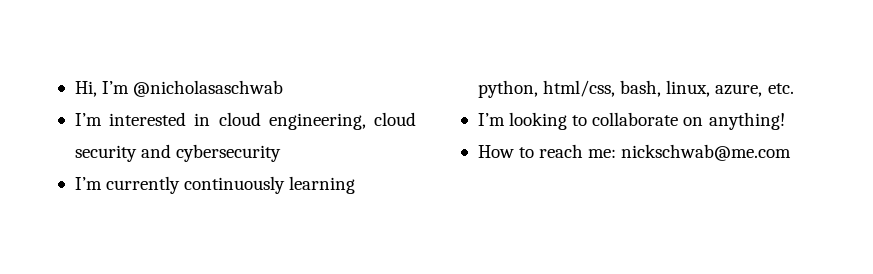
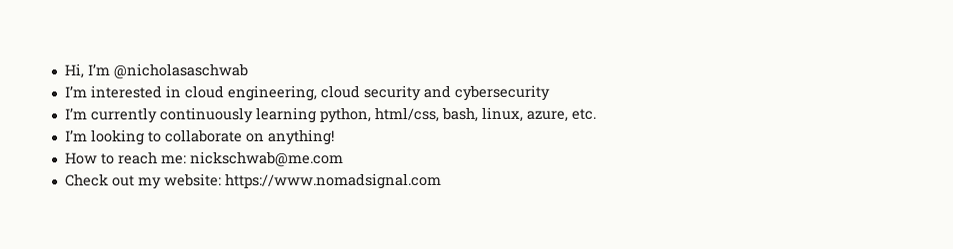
+ Check out my website: https://www.nomadsignal.com

